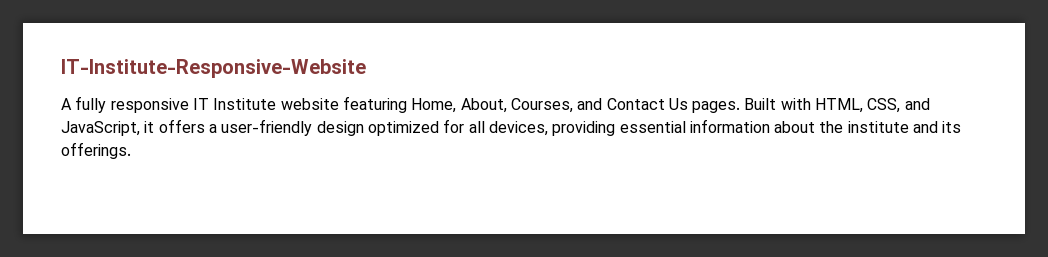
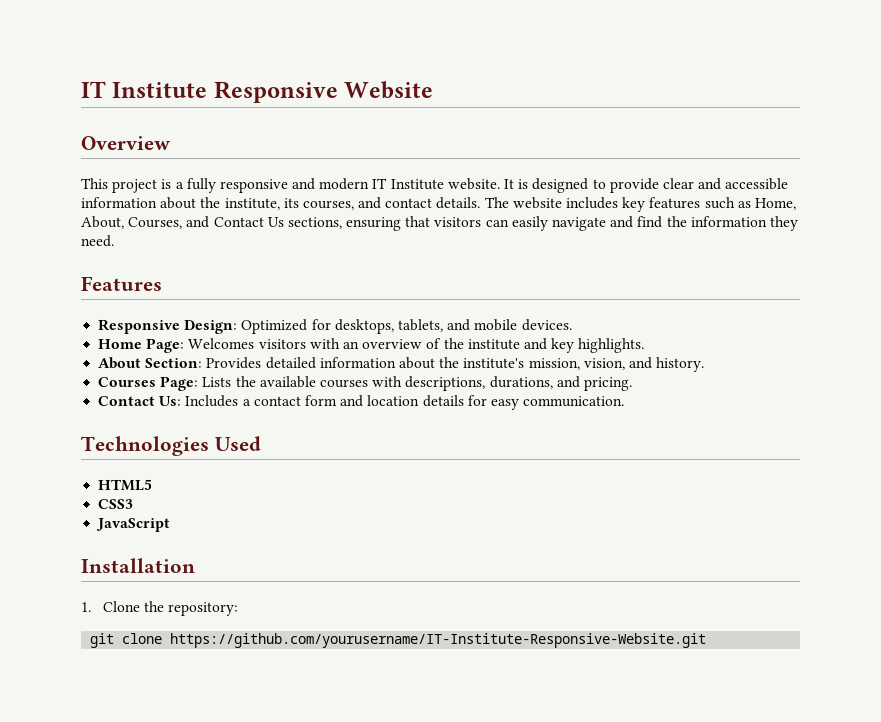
- IT-Institute-Responsive-Website
- A fully responsive IT Institute website featuring Home, About, Courses, and Contact Us pages. Built with HTML, CSS, and JavaScript, it offers a user-friendly design optimized for all devices, providing essential information about the institute and its offerings.
+ IT Institute Responsive Website
+ Overview
+ This project is a fully responsive and modern IT Institute website. It is designed to provide clear and accessible information about the institute, its courses, and contact details. The website includes key features such as Home, About, Courses, and Contact Us sections, ensuring that visitors can easily navigate and find the information they need.
+ Features
+ Responsive Design: Optimized for desktops, tablets, and mobile devices.
+ Home Page: Welcomes visitors with an overview of the institute and key highlights.
+ About Section: Provides detailed information about the institute's mission, vision, and history.
+ Courses Page: Lists the available courses with descriptions, durations, and pricing.
+ Contact Us: Includes a contact form and location details for easy communication.
+ Technologies Used
+ HTML5
+ CSS3
+ JavaScript
+ Installation
+ 1. Clone the repository:
+ git clone https://github.com/yourusername/IT-Institute-Responsive-Website.git

